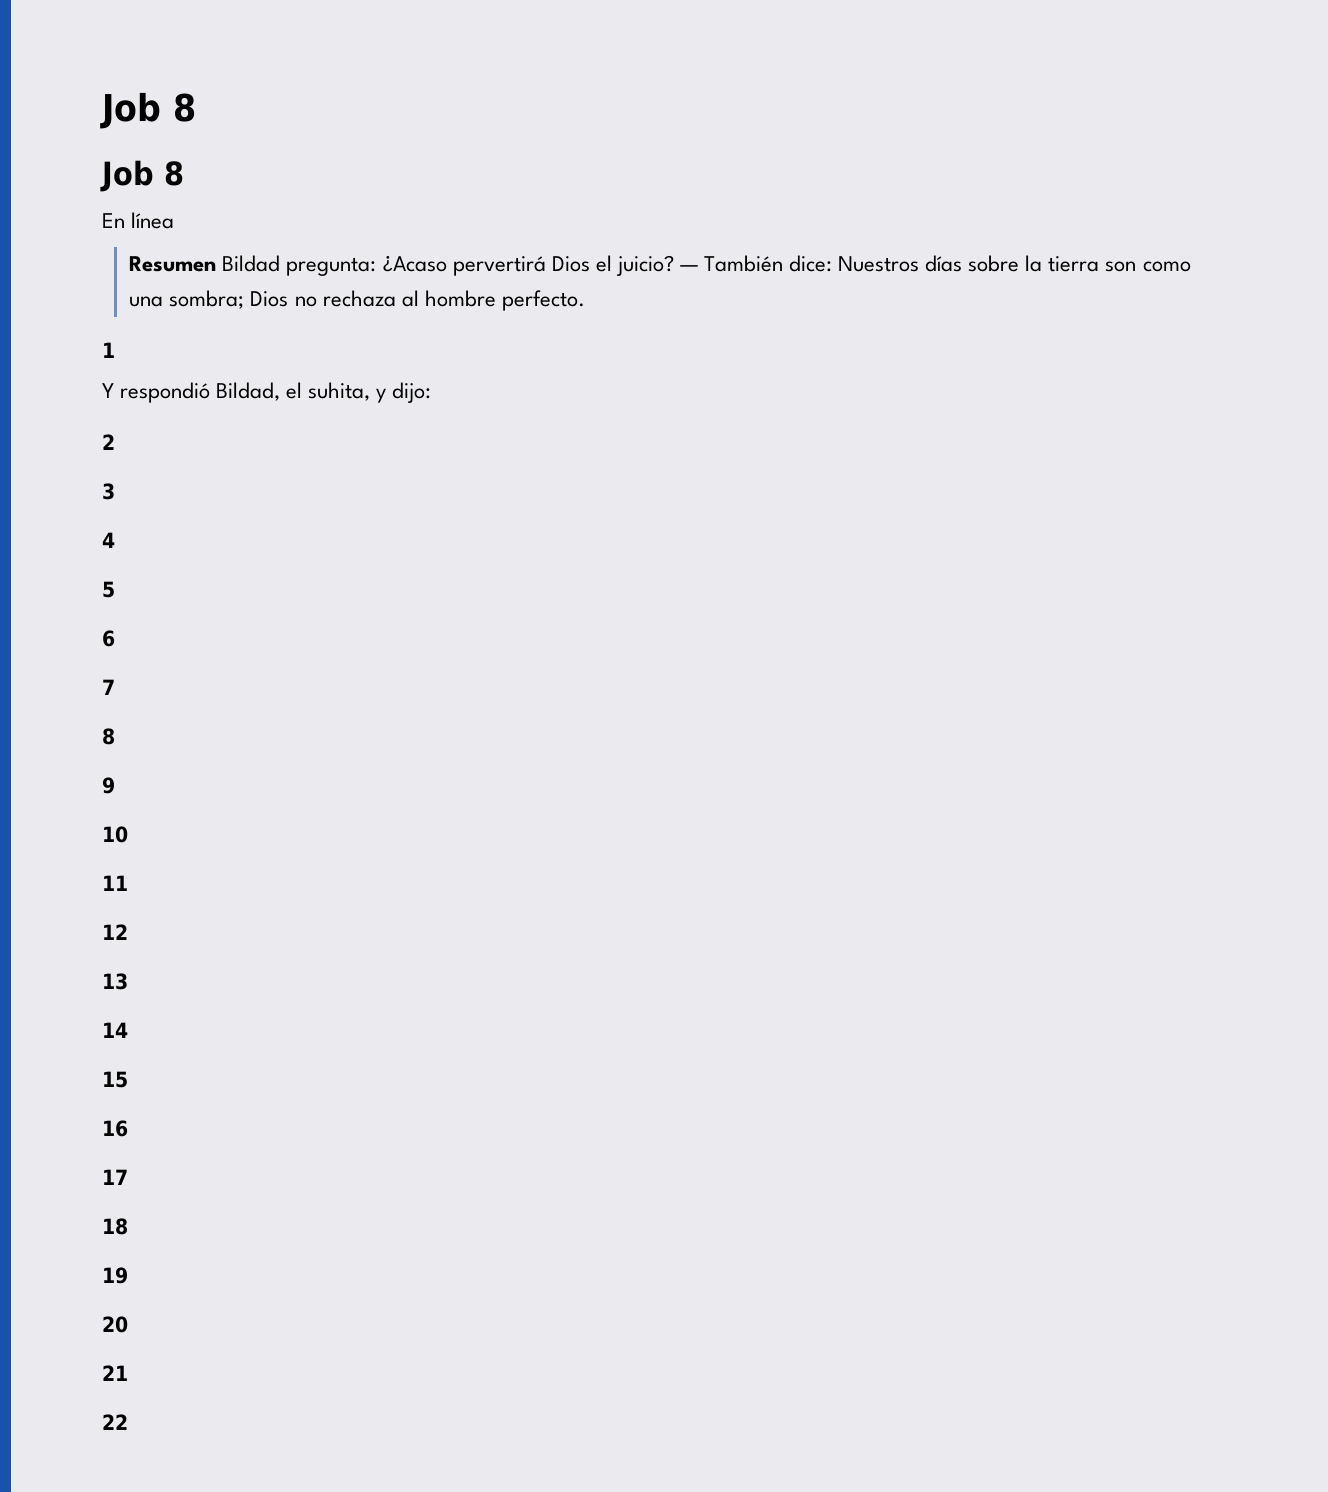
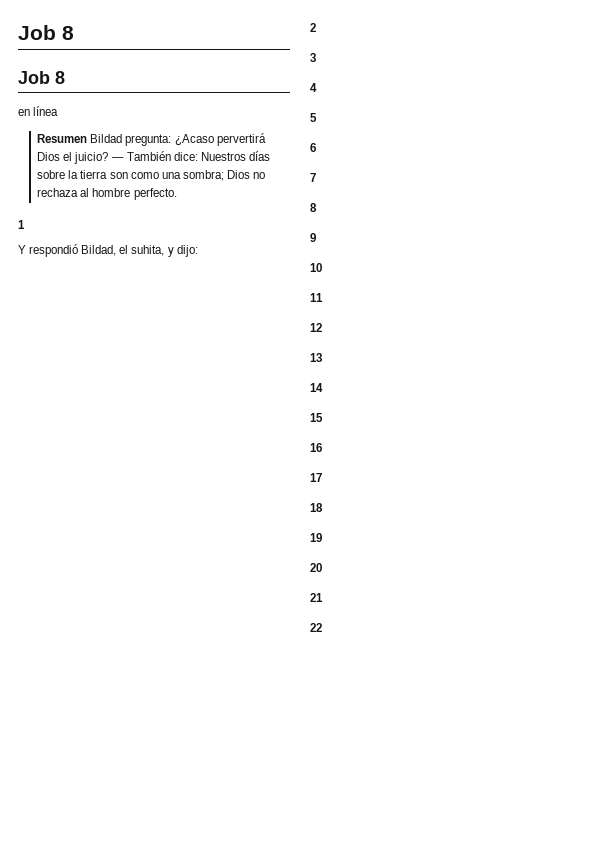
- En línea
+ en línea

